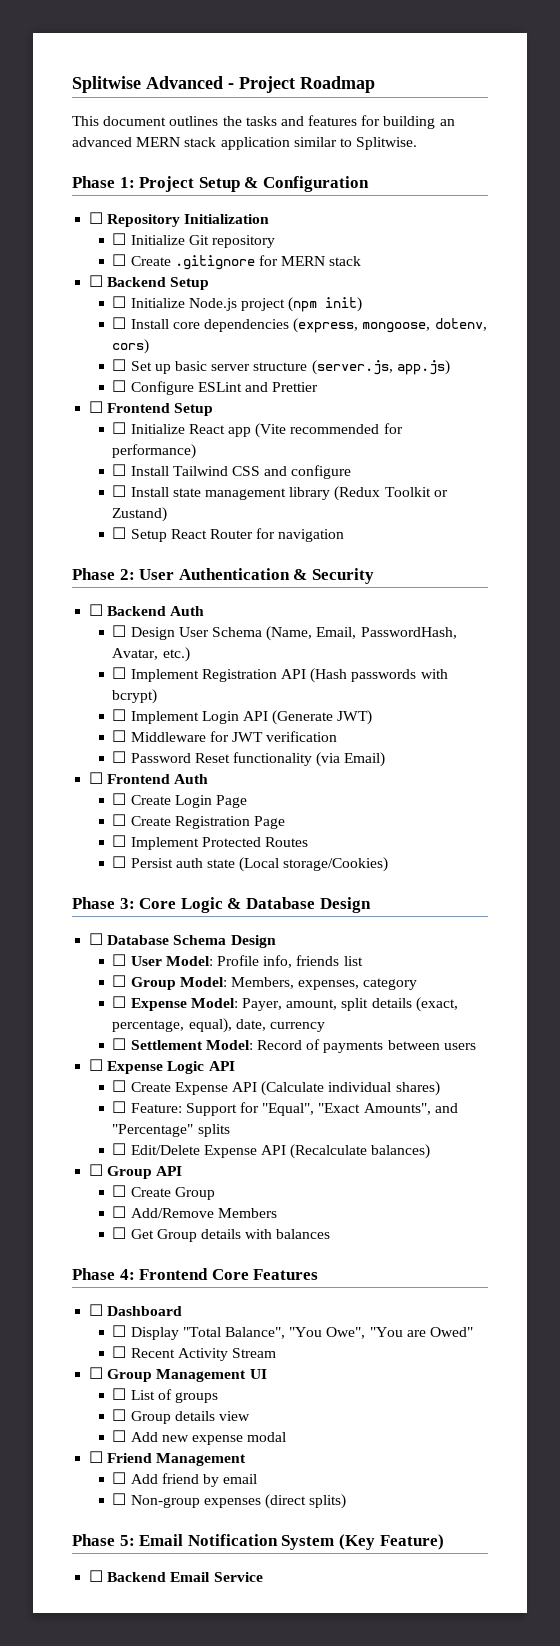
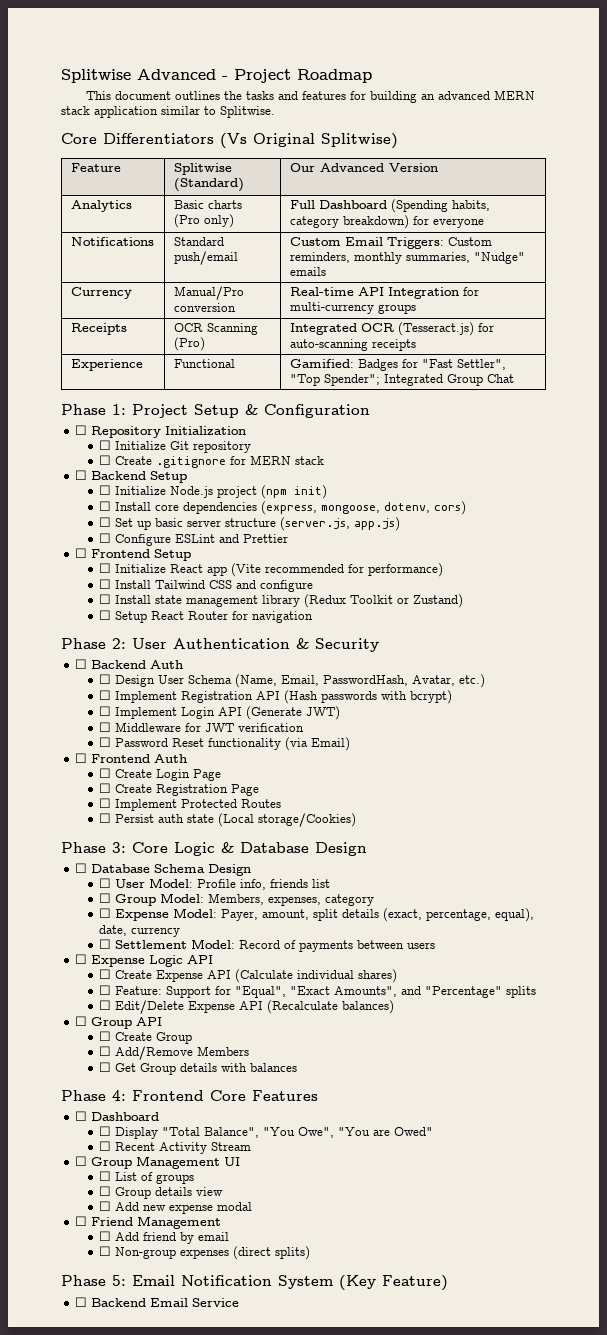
+ Core Differentiators (Vs Original Splitwise)
+ Feature | Splitwise (Standard) | Our Advanced Version
+ Analytics | Basic charts (Pro only) | Full Dashboard (Spending habits, category breakdown) for everyone
+ Notifications | Standard push/email | Custom Email Triggers: Custom reminders, monthly summaries, "Nudge" emails
+ Currency | Manual/Pro conversion | Real-time API Integration for multi-currency groups
+ Receipts | OCR Scanning (Pro) | Integrated OCR (Tesseract.js) for auto-scanning receipts
+ Experience | Functional | Gamified: Badges for "Fast Settler", "Top Spender"; Integrated Group Chat

